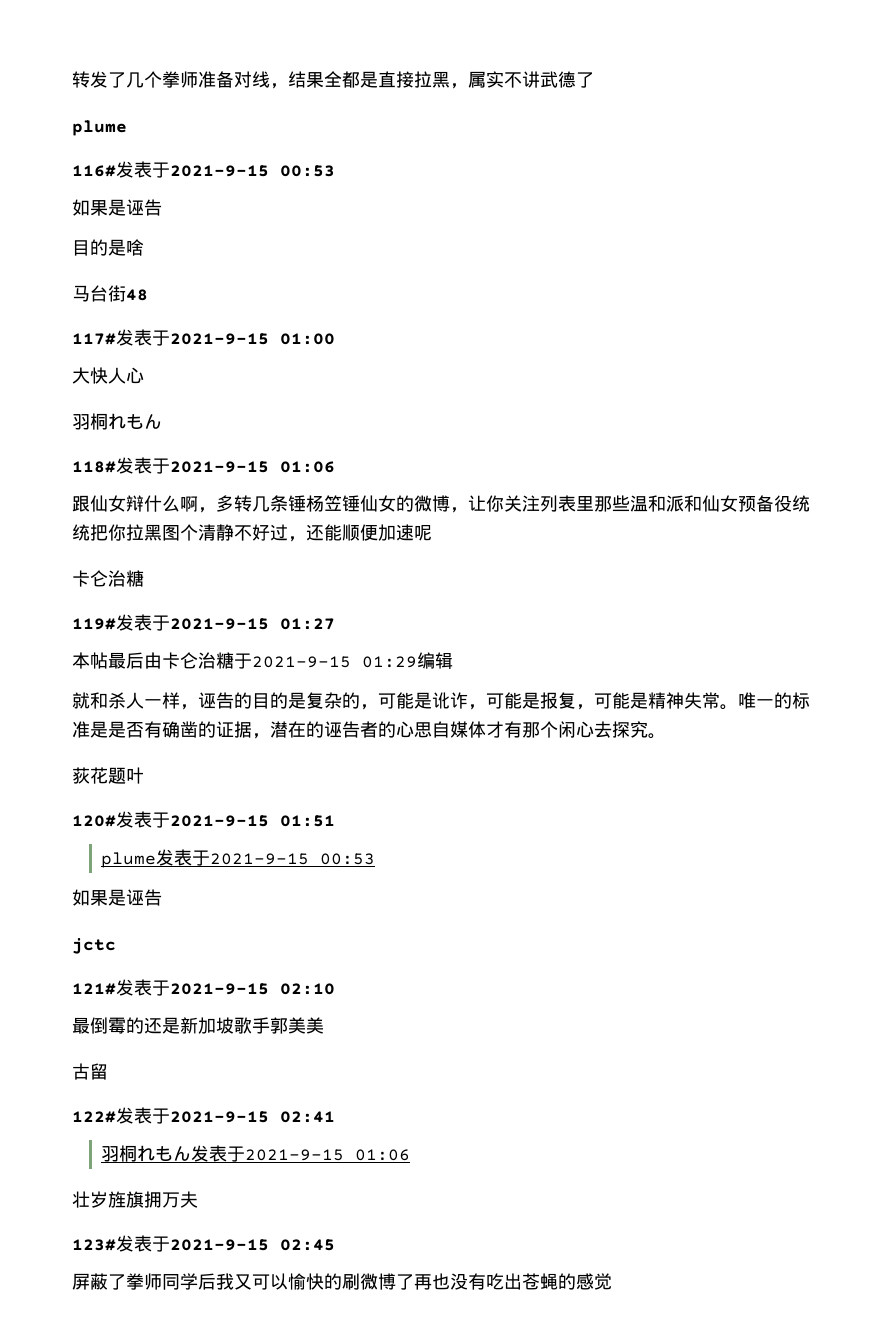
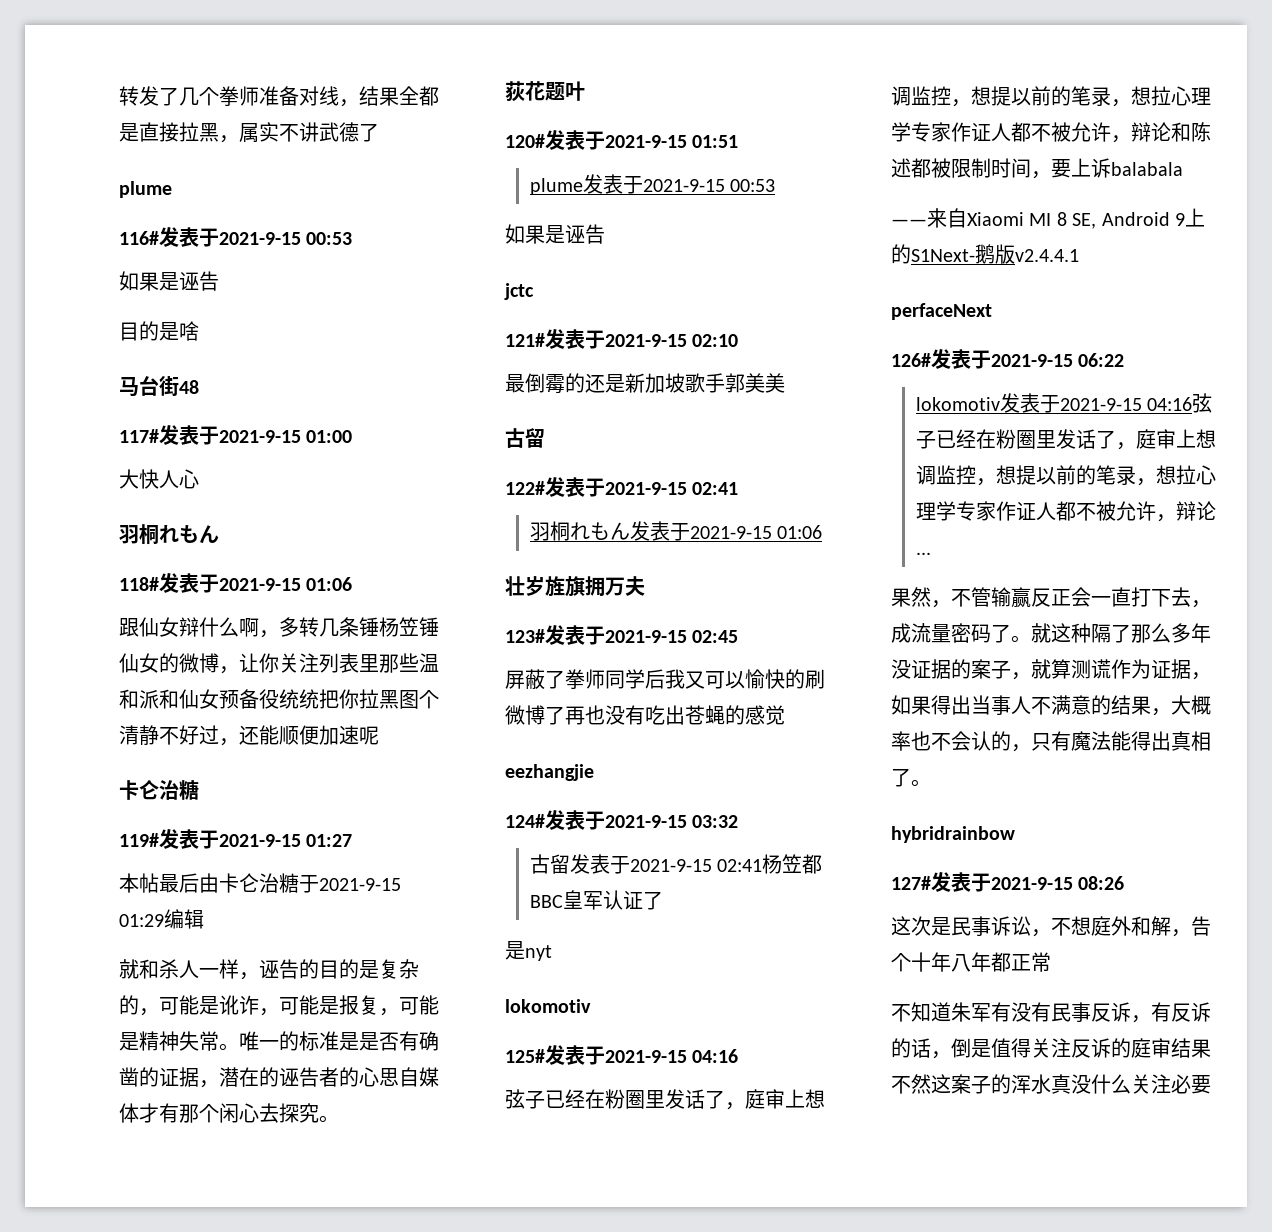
+ eezhangjie
+ 124#发表于2021-9-15 03:32
+ 古留发表于2021-9-15 02:41杨笠都BBC皇军认证了
+ 是nyt
+ lokomotiv
+ 125#发表于2021-9-15 04:16
+ 弦子已经在粉圈里发话了，庭审上想调监控，想提以前的笔录，想拉心理学专家作证人都不被允许，辩论和陈述都被限制时间，要上诉balabala
+ ——来自Xiaomi MI 8 SE, Android 9上的S1Next-鹅版v2.4.4.1
+ perfaceNext
+ 126#发表于2021-9-15 06:22
+ lokomotiv发表于2021-9-15 04:16弦子已经在粉圈里发话了，庭审上想调监控，想提以前的笔录，想拉心理学专家作证人都不被允许，辩论...
+ 果然，不管输赢反正会一直打下去，成流量密码了。就这种隔了那么多年没证据的案子，就算测谎作为证据，如果得出当事人不满意的结果，大概率也不会认的，只有魔法能得出真相了。
+ hybridrainbow
+ 127#发表于2021-9-15 08:26
+ 这次是民事诉讼，不想庭外和解，告个十年八年都正常
+ 不知道朱军有没有民事反诉，有反诉的话，倒是值得关注反诉的庭审结果不然这案子的浑水真没什么关注必要

